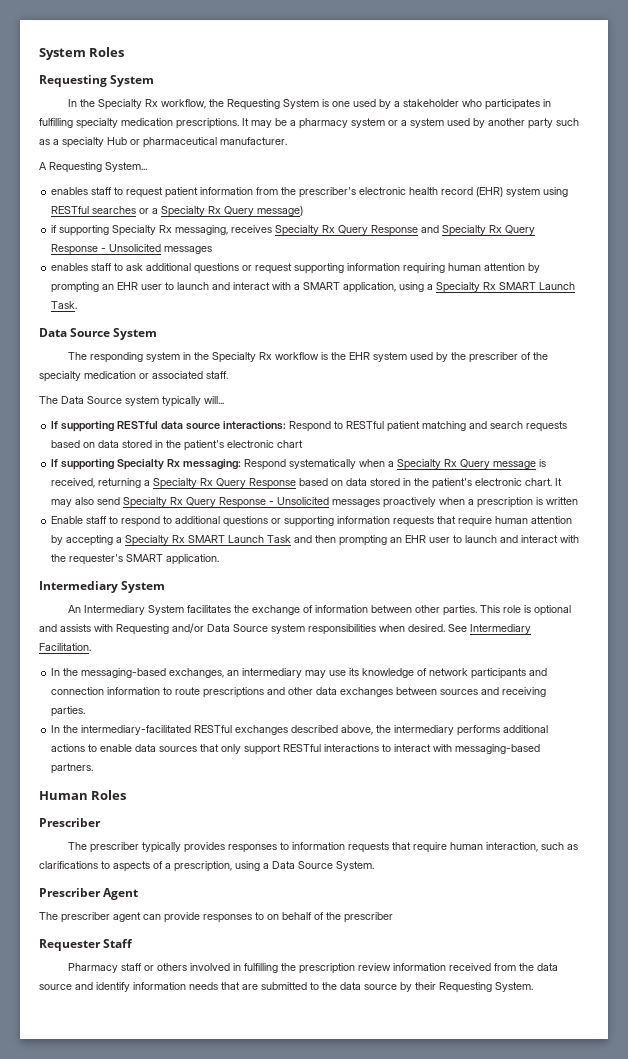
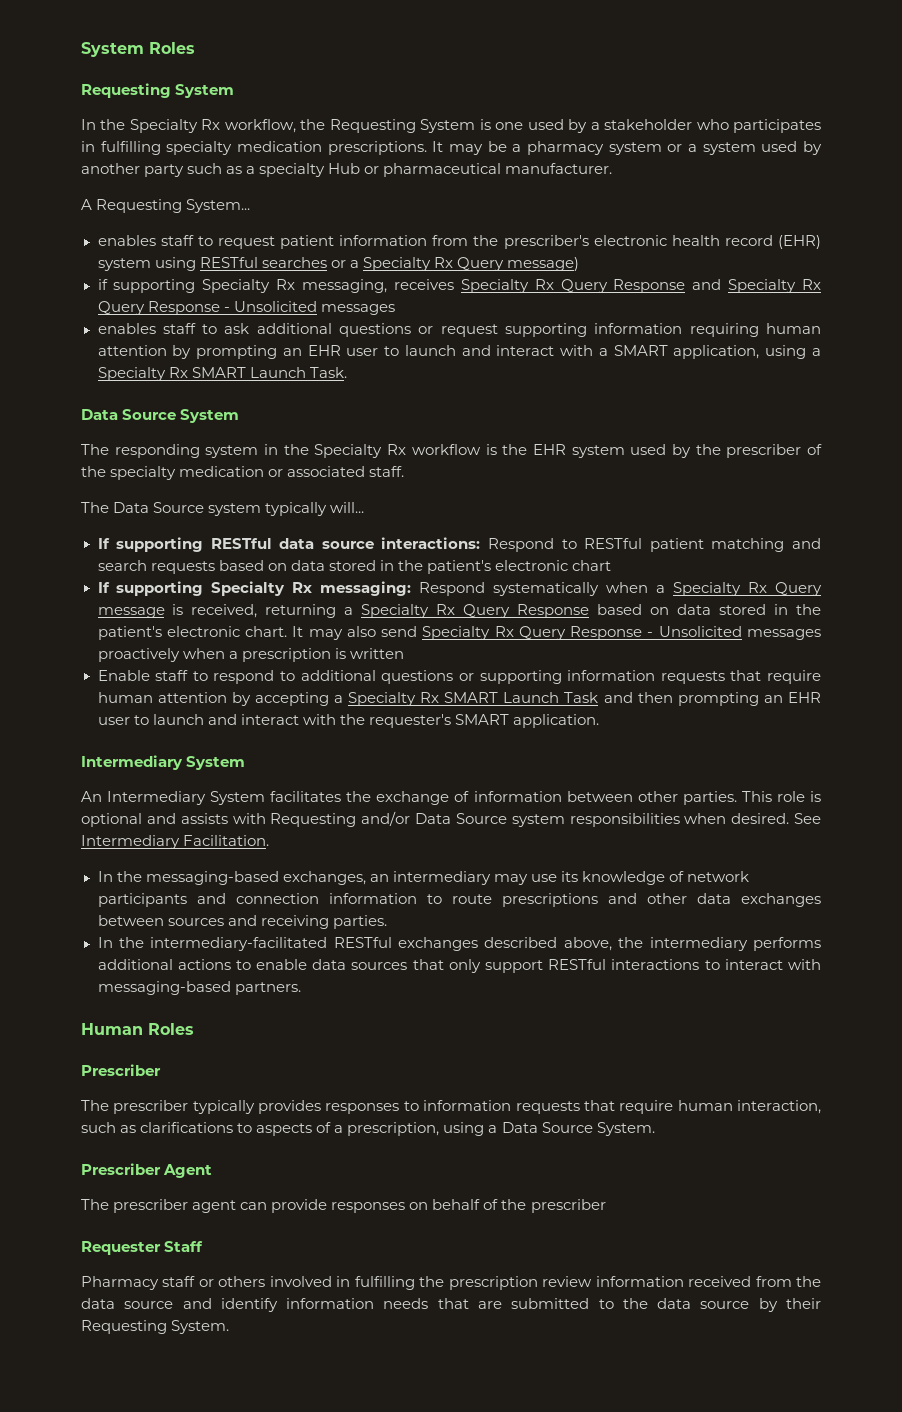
- The prescriber agent can provide responses to on behalf of the prescriber
+ The prescriber agent can provide responses on behalf of the prescriber

